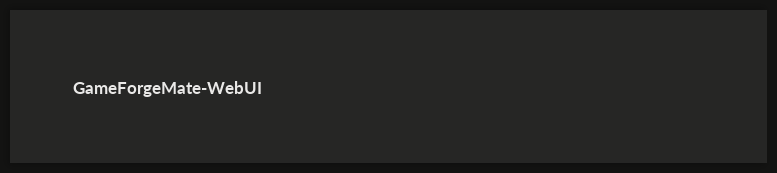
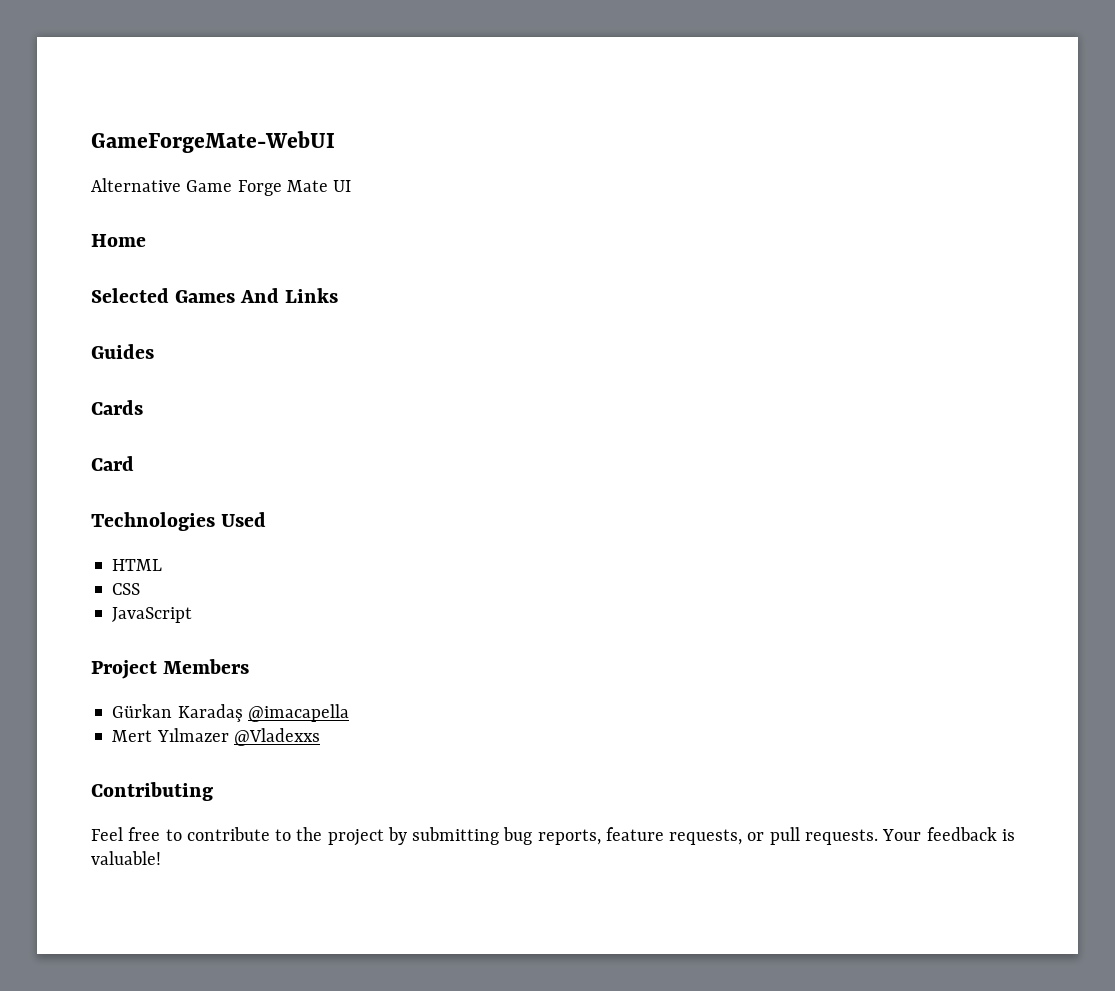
+ Alternative Game Forge Mate UI
+ Home
+ Selected Games And Links
+ Guides
+ Cards
+ Card
+ Technologies Used
+ HTML
+ CSS
+ JavaScript
+ Project Members
+ Gürkan Karadaş @imacapella
+ Mert Yılmazer @Vladexxs
+ Contributing
+ Feel free to contribute to the project by submitting bug reports, feature requests, or pull requests. Your feedback is valuable!

